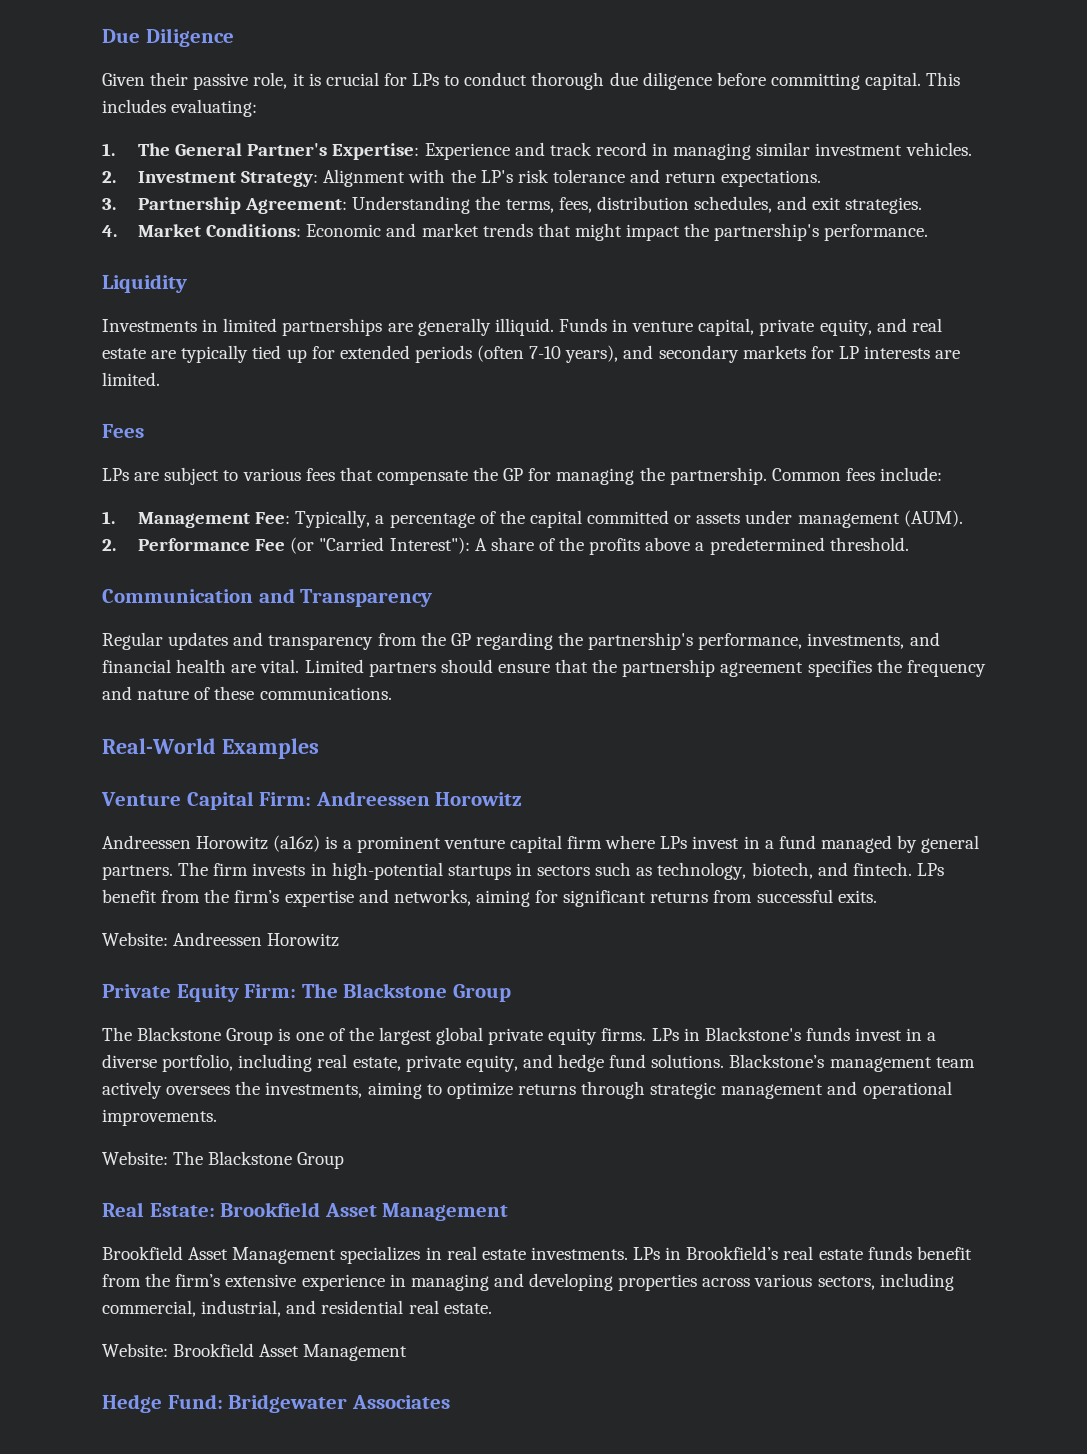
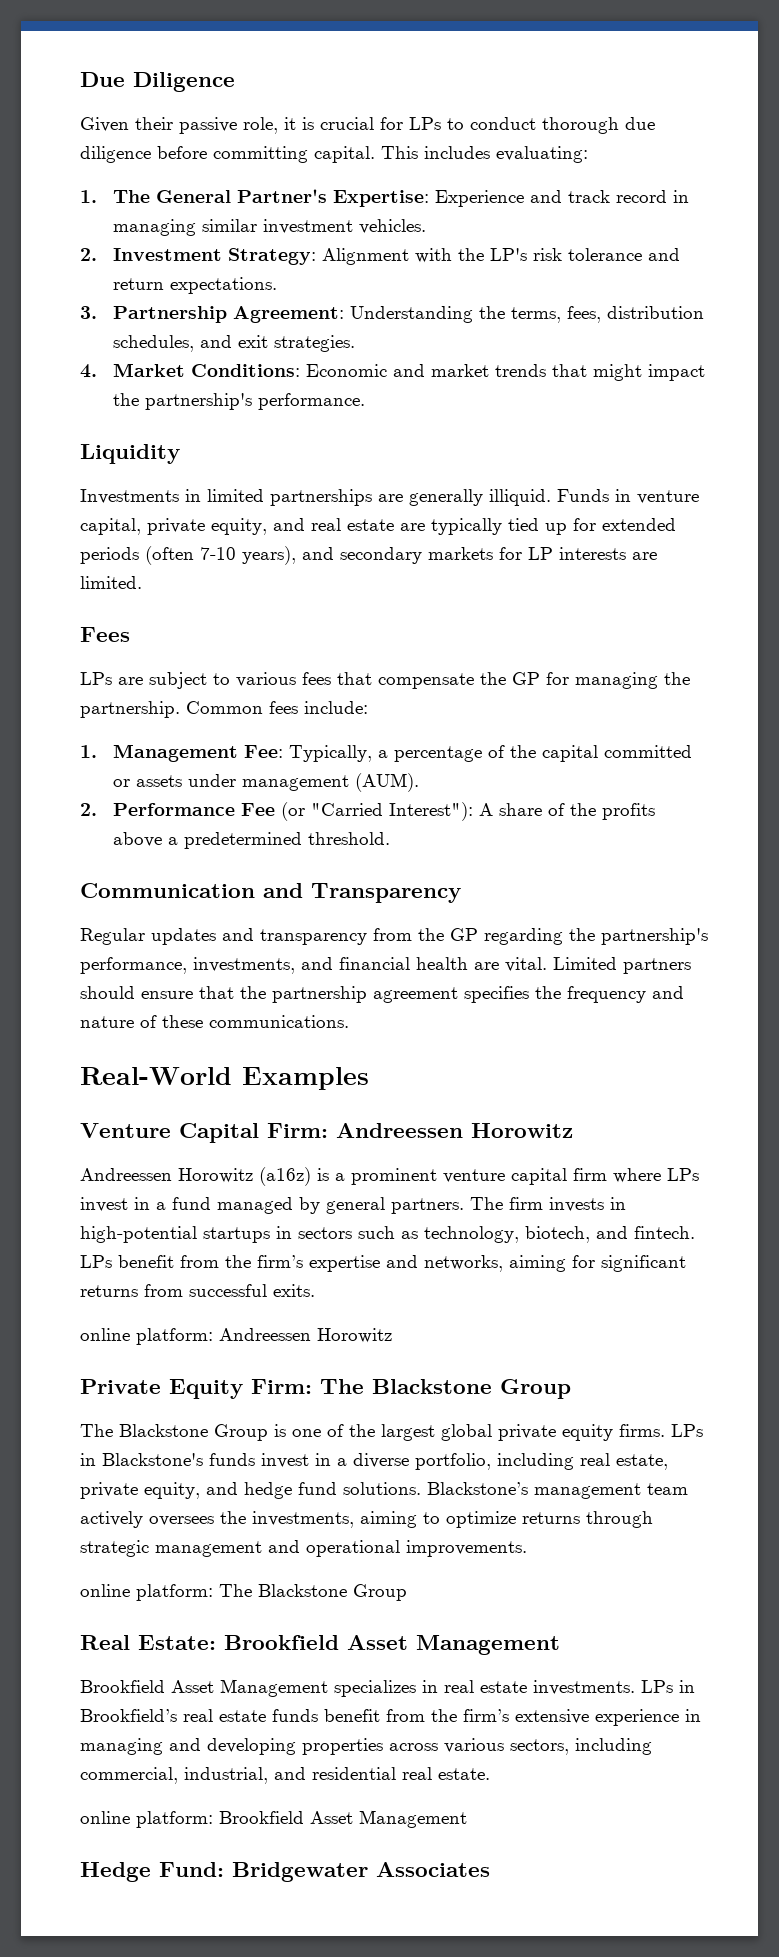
- Website: Andreessen Horowitz
+ online platform: Andreessen Horowitz
- Website: The Blackstone Group
+ online platform: The Blackstone Group
- Website: Brookfield Asset Management
+ online platform: Brookfield Asset Management

